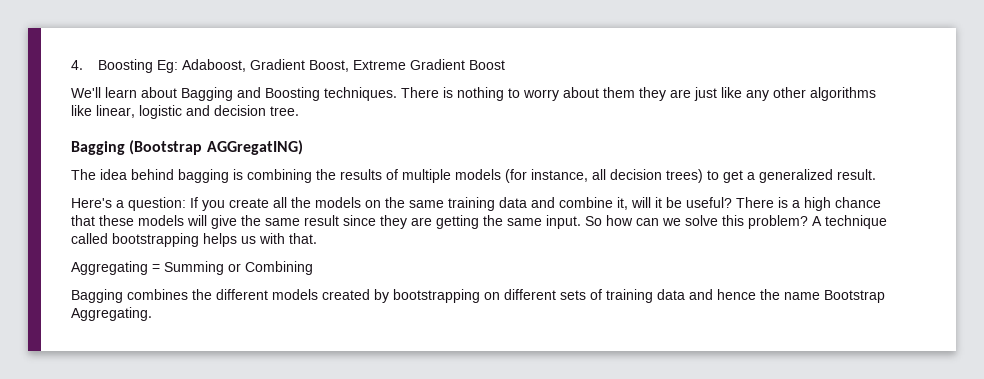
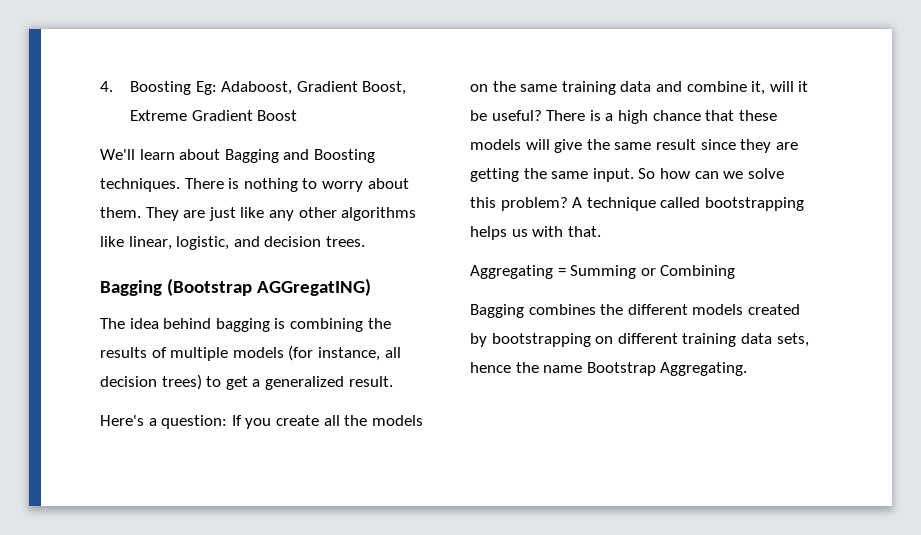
- There is nothing to worry about them they are just like any other algorithms like linear, logistic and decision tree.
+ There is nothing to worry about them. They are just like any other algorithms like linear, logistic, and decision trees.
- Bagging combines the different models created by bootstrapping on different sets of training data and hence the name Bootstrap Aggregating.
+ Bagging combines the different models created by bootstrapping on different training data sets, hence the name Bootstrap Aggregating.

